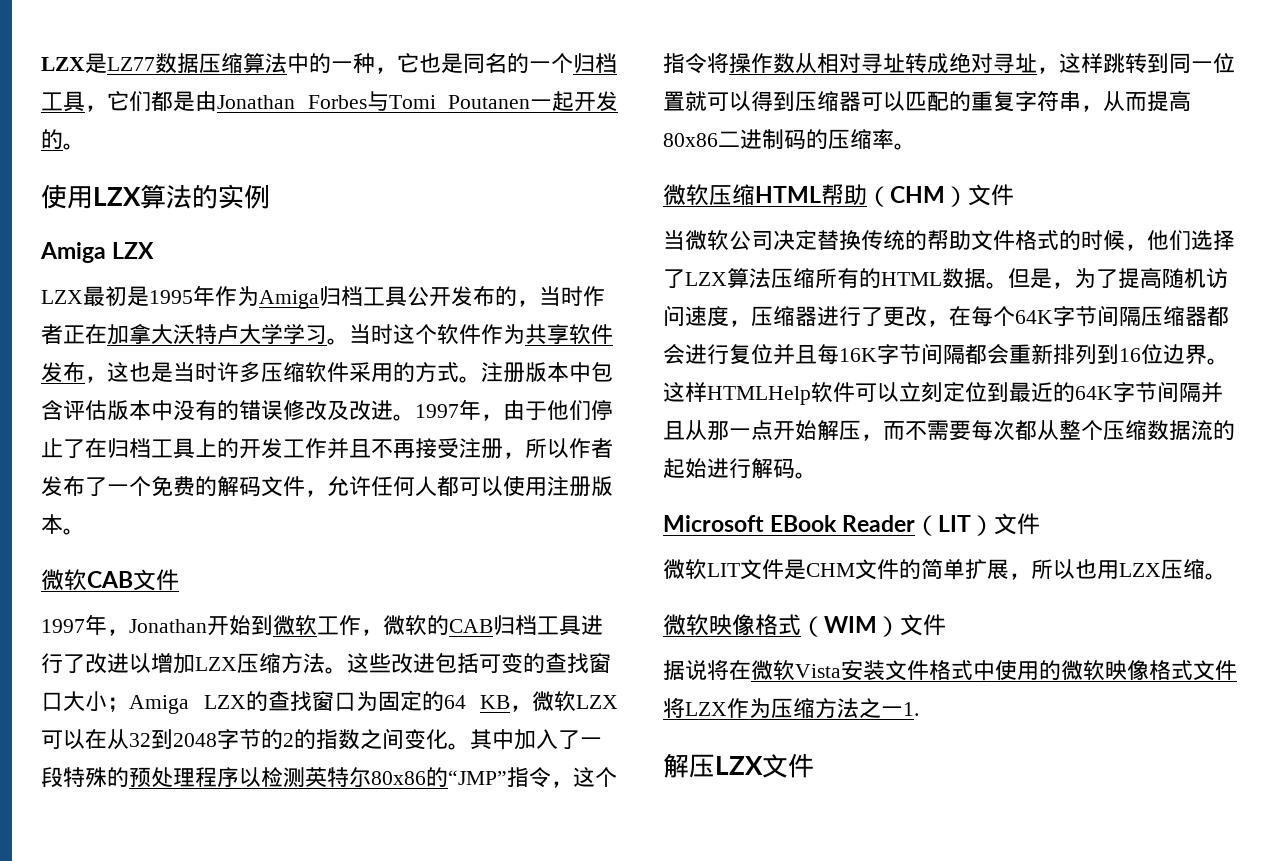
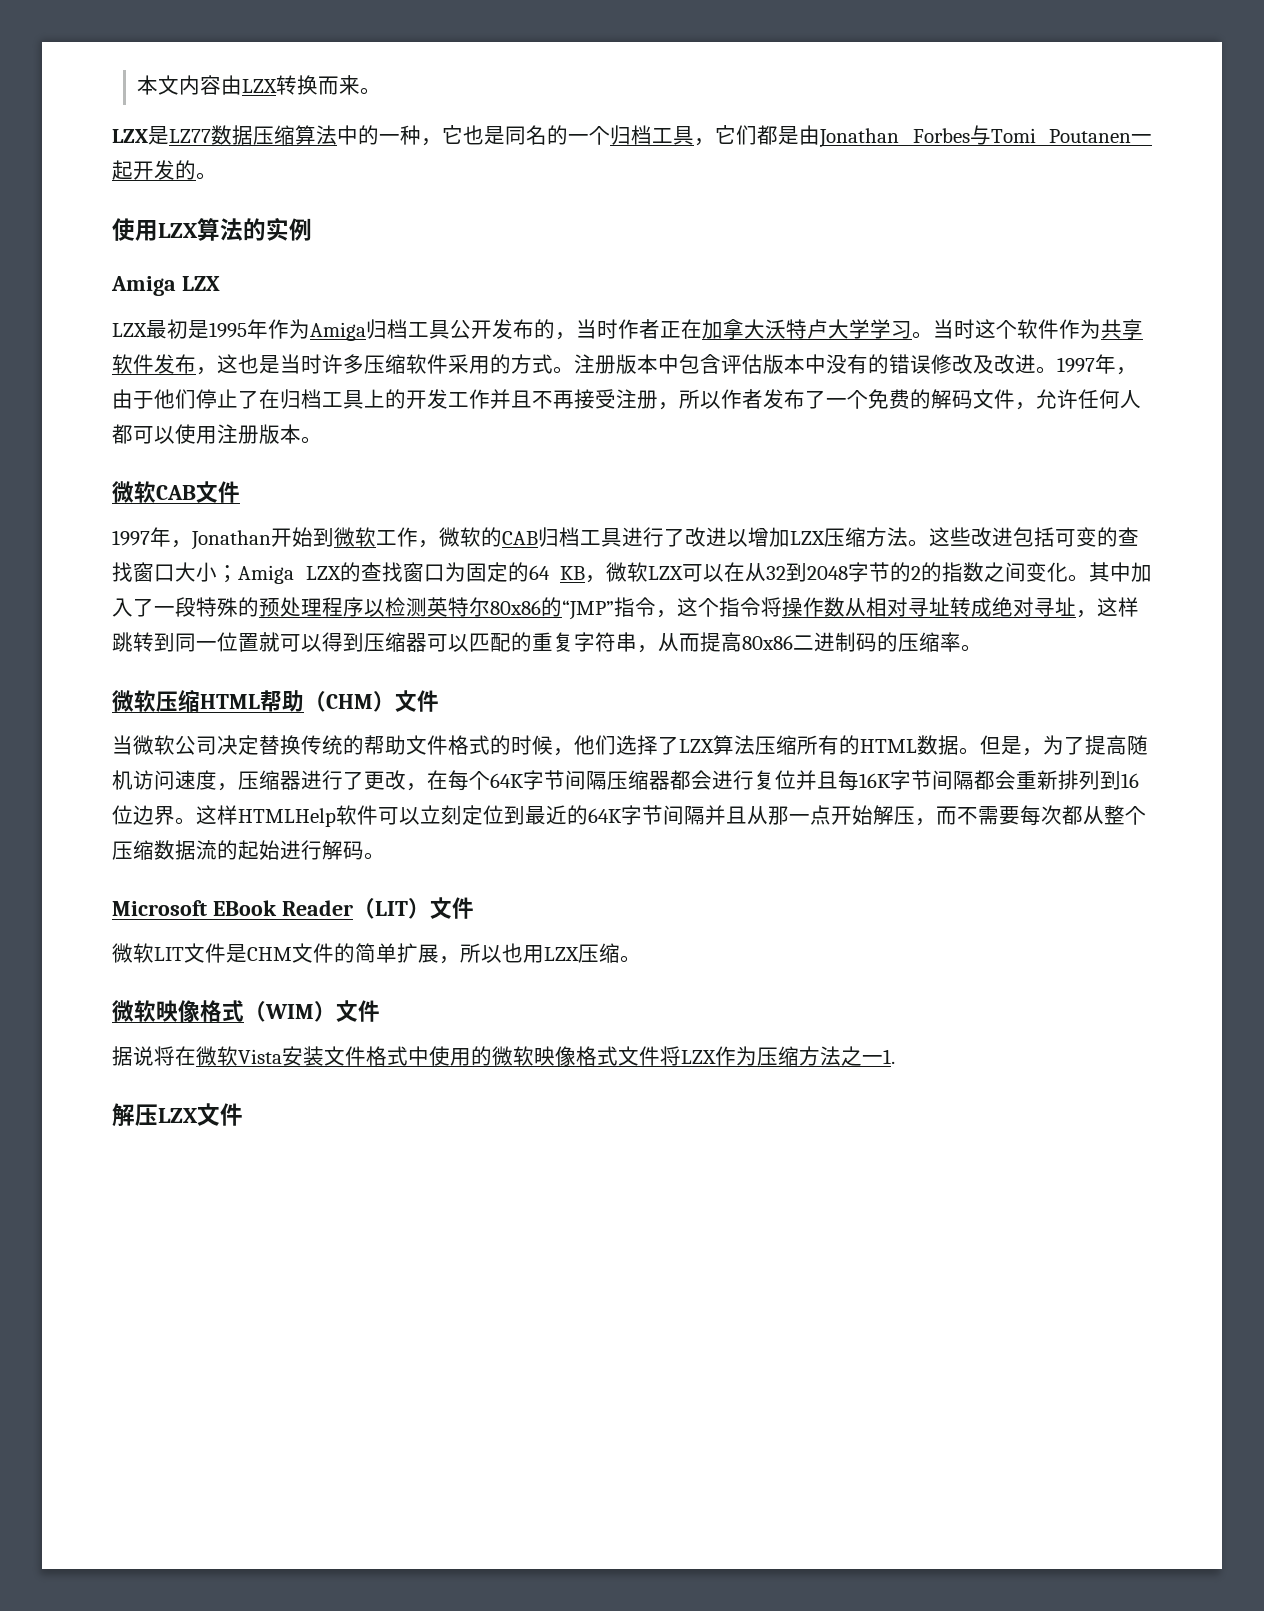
+ 本文内容由LZX转换而来。

